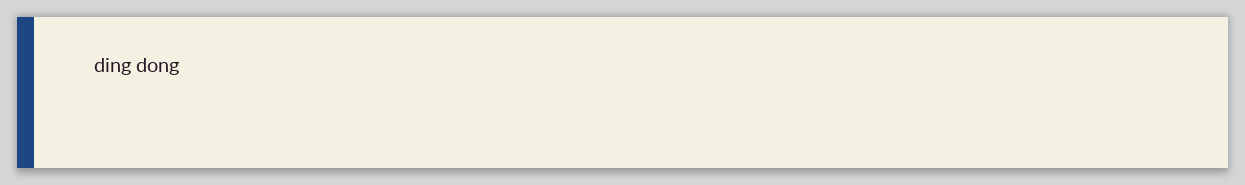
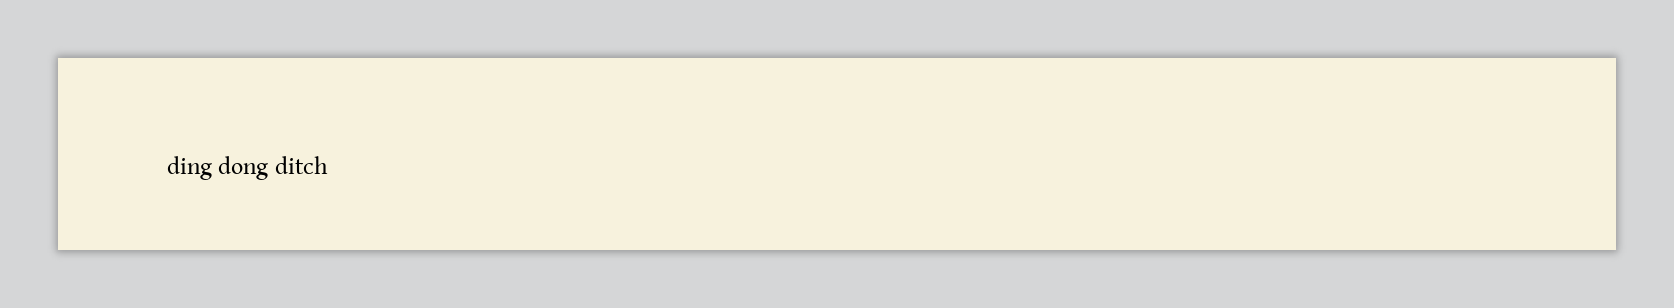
- ding dong
+ ding dong ditch

